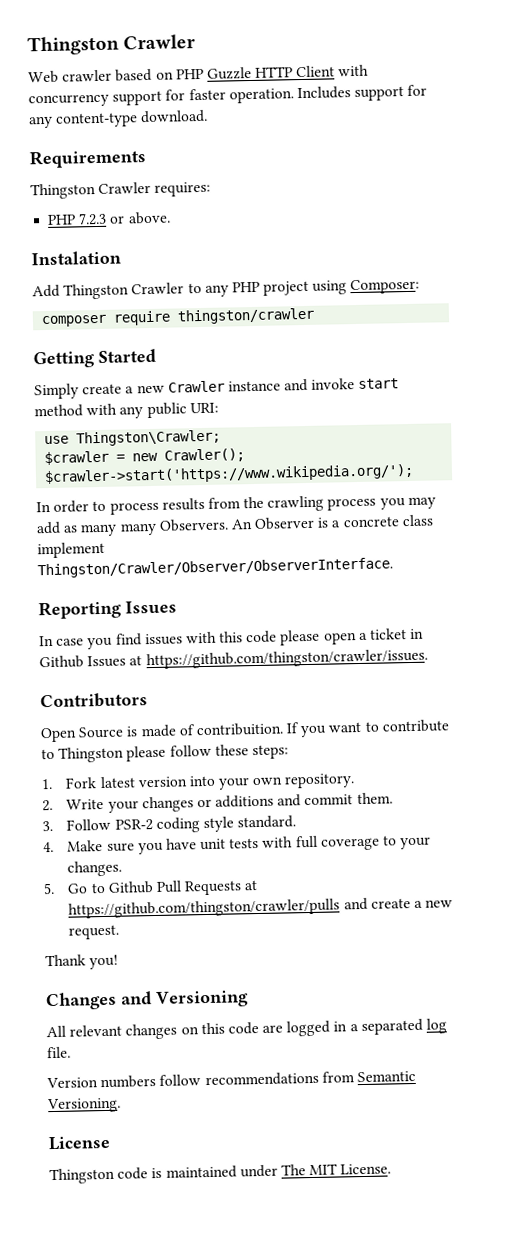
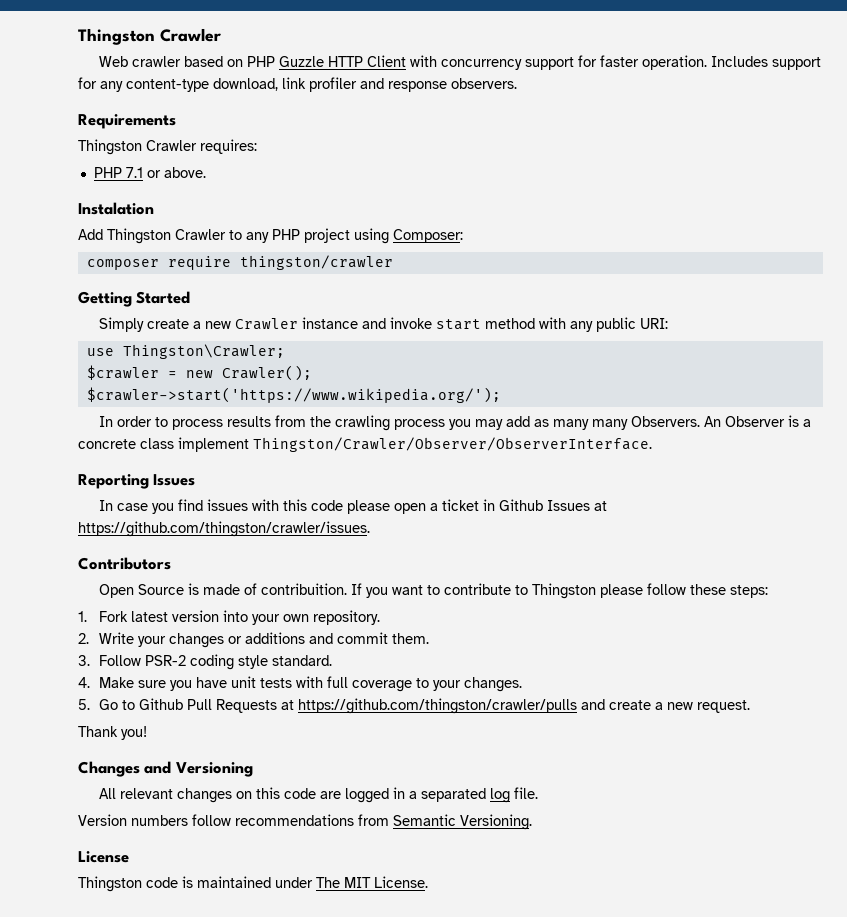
- Includes support for any content-type download.
+ Includes support for any content-type download, link profiler and response observers.
- PHP 7.2.3 or above.
+ PHP 7.1 or above.

